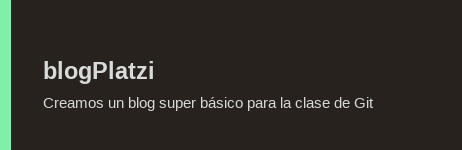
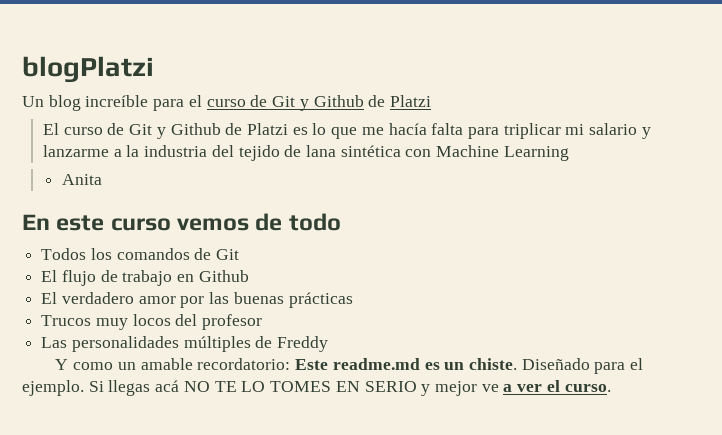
- Creamos un blog super básico para la clase de Git
+ Un blog increíble para el curso de Git y Github de Platzi
+ El curso de Git y Github de Platzi es lo que me hacía falta para triplicar mi salario y lanzarme a la industria del tejido de lana sintética con Machine Learning
+ Anita
+ En este curso vemos de todo
+ Todos los comandos de Git
+ El flujo de trabajo en Github
+ El verdadero amor por las buenas prácticas
+ Trucos muy locos del profesor
+ Las personalidades múltiples de Freddy
+ Y como un amable recordatorio: Este readme.md es un chiste. Diseñado para el ejemplo. Si llegas acá NO TE LO TOMES EN SERIO y mejor ve a ver el curso.

